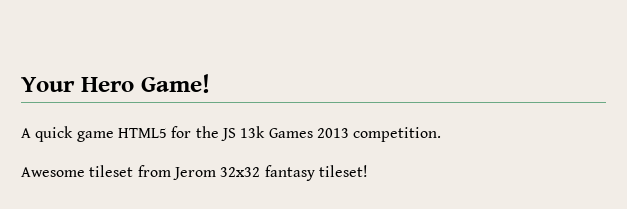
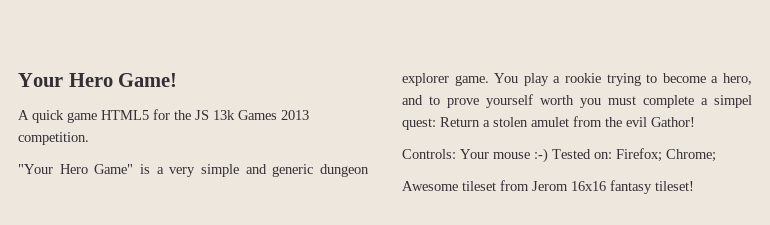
+ "Your Hero Game" is a very simple and generic dungeon explorer game. You play a rookie trying to become a hero, and to prove yourself worth you must complete a simpel quest: Return a stolen amulet from the evil Gathor!
+ Controls: Your mouse :-) Tested on: Firefox; Chrome;
- Awesome tileset from Jerom 32x32 fantasy tileset!
+ Awesome tileset from Jerom 16x16 fantasy tileset!

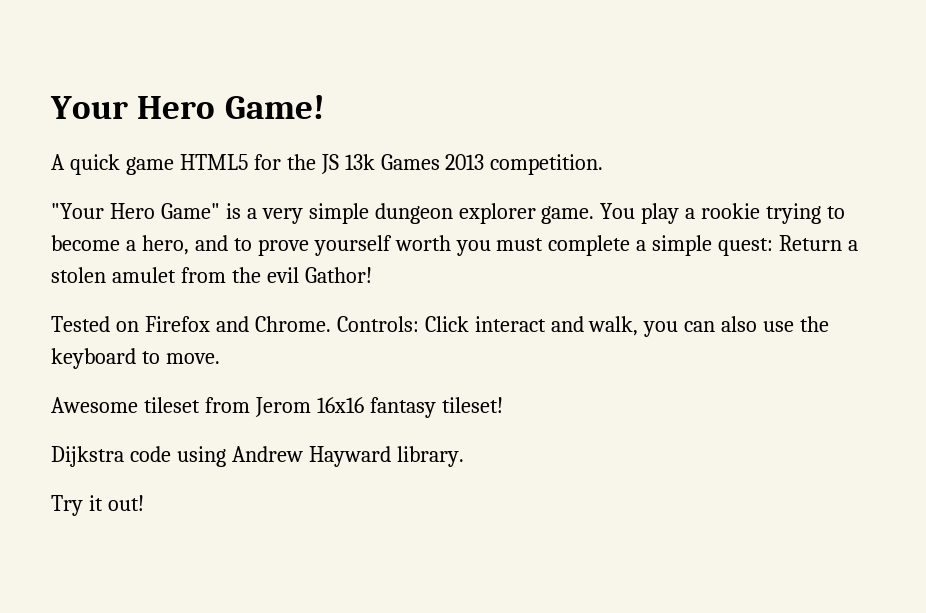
- "Your Hero Game" is a very simple and generic dungeon explorer game.
+ "Your Hero Game" is a very simple dungeon explorer game.
- You play a rookie trying to become a hero, and to prove yourself worth you must complete a simpel quest: Return a stolen amulet from the evil Gathor!
+ You play a rookie trying to become a hero, and to prove yourself worth you must complete a simple quest: Return a stolen amulet from the evil Gathor!
- Controls: Your mouse :-) Tested on: Firefox; Chrome;
+ Tested on Firefox and Chrome. Controls: Click interact and walk, you can also use the keyboard to move.
+ Dijkstra code using Andrew Hayward library.
+ Try it out!

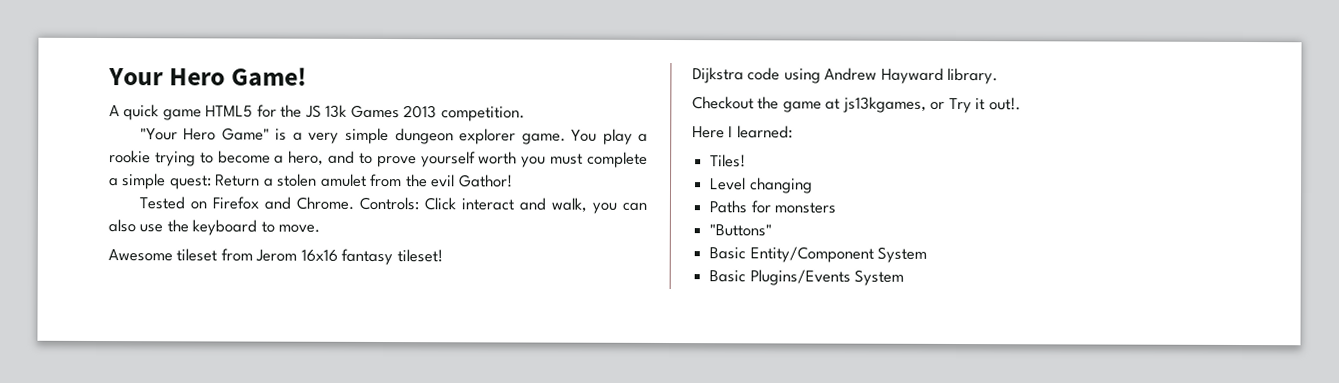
- Try it out!
+ Checkout the game at js13kgames, or Try it out!.
+ Here I learned:
+ Tiles!
+ Level changing
+ Paths for monsters
+ "Buttons"
+ Basic Entity/Component System
+ Basic Plugins/Events System

